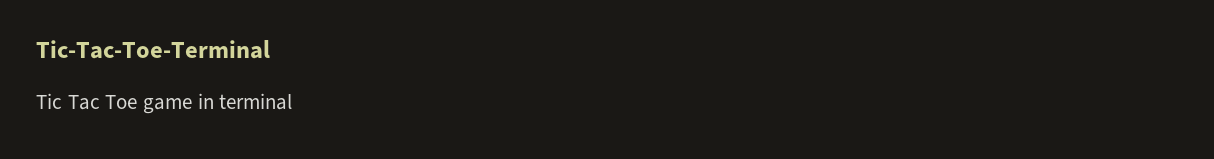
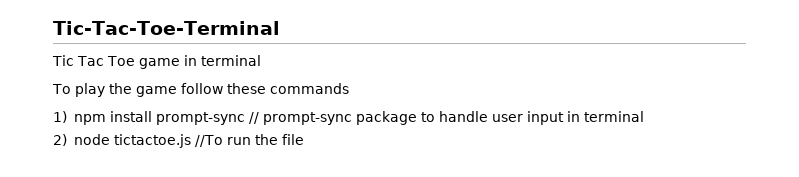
+ To play the game follow these commands
+ 1) npm install prompt-sync // prompt-sync package to handle user input in terminal
+ 2) node tictactoe.js //To run the file

